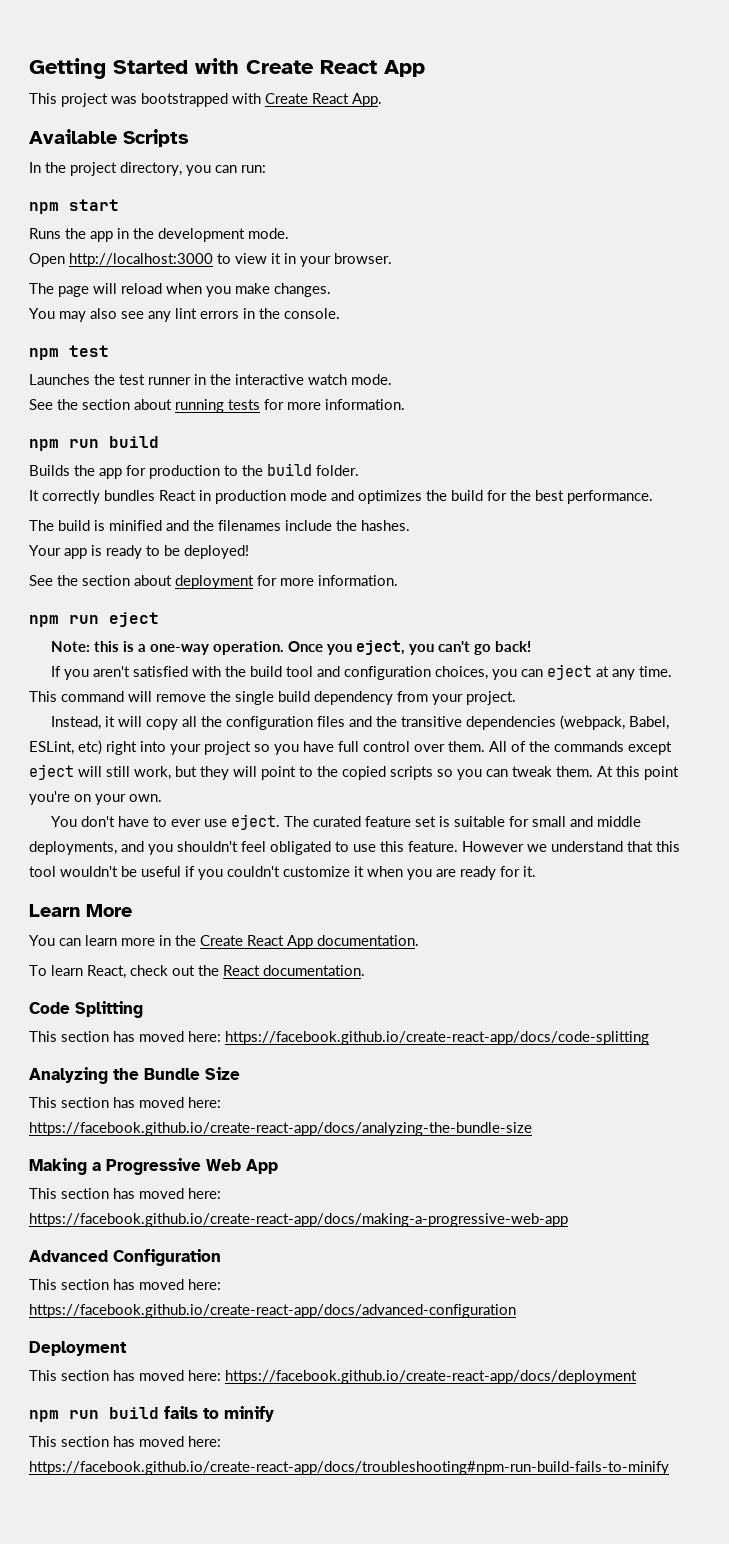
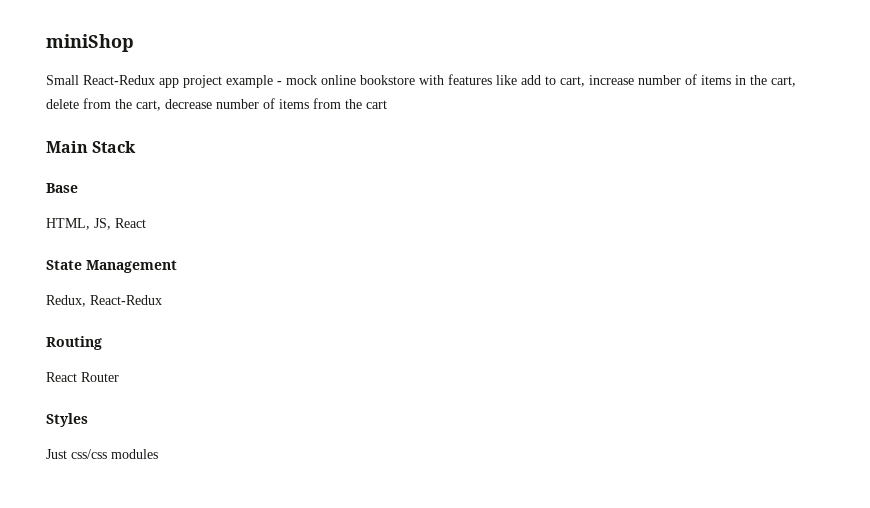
- Getting Started with Create React App
- This project was bootstrapped with Create React App.
- Available Scripts
- In the project directory, you can run:
- npm start
- Runs the app in the development mode.
- Open http://localhost:3000 to view it in your browser.
- The page will reload when you make changes.
- You may also see any lint errors in the console.
- npm test
- Launches the test runner in the interactive watch mode.
- See the section about running tests for more information.
- npm run build
- Builds the app for production to the build folder.
- It correctly bundles React in production mode and optimizes the build for the best performance.
- The build is minified and the filenames include the hashes.
- Your app is ready to be deployed!
- See the section about deployment for more information.
- npm run eject
- Note: this is a one-way operation. Once you eject, you can't go back!
- If you aren't satisfied with the build tool and configuration choices, you can eject at any time. This command will remove the single build dependency from your project.
- Instead, it will copy all the configuration files and the transitive dependencies (webpack, Babel, ESLint, etc) right into your project so you have full control over them. All of the commands except eject will still work, but they will point to the copied scripts so you can tweak them. At this point you're on your own.
- You don't have to ever use eject. The curated feature set is suitable for small and middle deployments, and you shouldn't feel obligated to use this feature. However we understand that this tool wouldn't be useful if you couldn't customize it when you are ready for it.
- Learn More
- You can learn more in the Create React App documentation.
- To learn React, check out the React documentation.
- Code Splitting
- This section has moved here: https://facebook.github.io/create-react-app/docs/code-splitting
- Analyzing the Bundle Size
- This section has moved here: https://facebook.github.io/create-react-app/docs/analyzing-the-bundle-size
- Making a Progressive Web App
- This section has moved here: https://facebook.github.io/create-react-app/docs/making-a-progressive-web-app
- Advanced Configuration
- This section has moved here: https://facebook.github.io/create-react-app/docs/advanced-configuration
- Deployment
- This section has moved here: https://facebook.github.io/create-react-app/docs/deployment
- npm run build fails to minify
- This section has moved here: https://facebook.github.io/create-react-app/docs/troubleshooting#npm-run-build-fails-to-minify
+ miniShop
+ Small React-Redux app project example - mock online bookstore with features like add to cart, increase number of items in the cart, delete from the cart, decrease number of items from the cart
+ Main Stack
+ Base
+ HTML, JS, React
+ State Management
+ Redux, React-Redux
+ Routing
+ React Router
+ Styles
+ Just css/css modules

